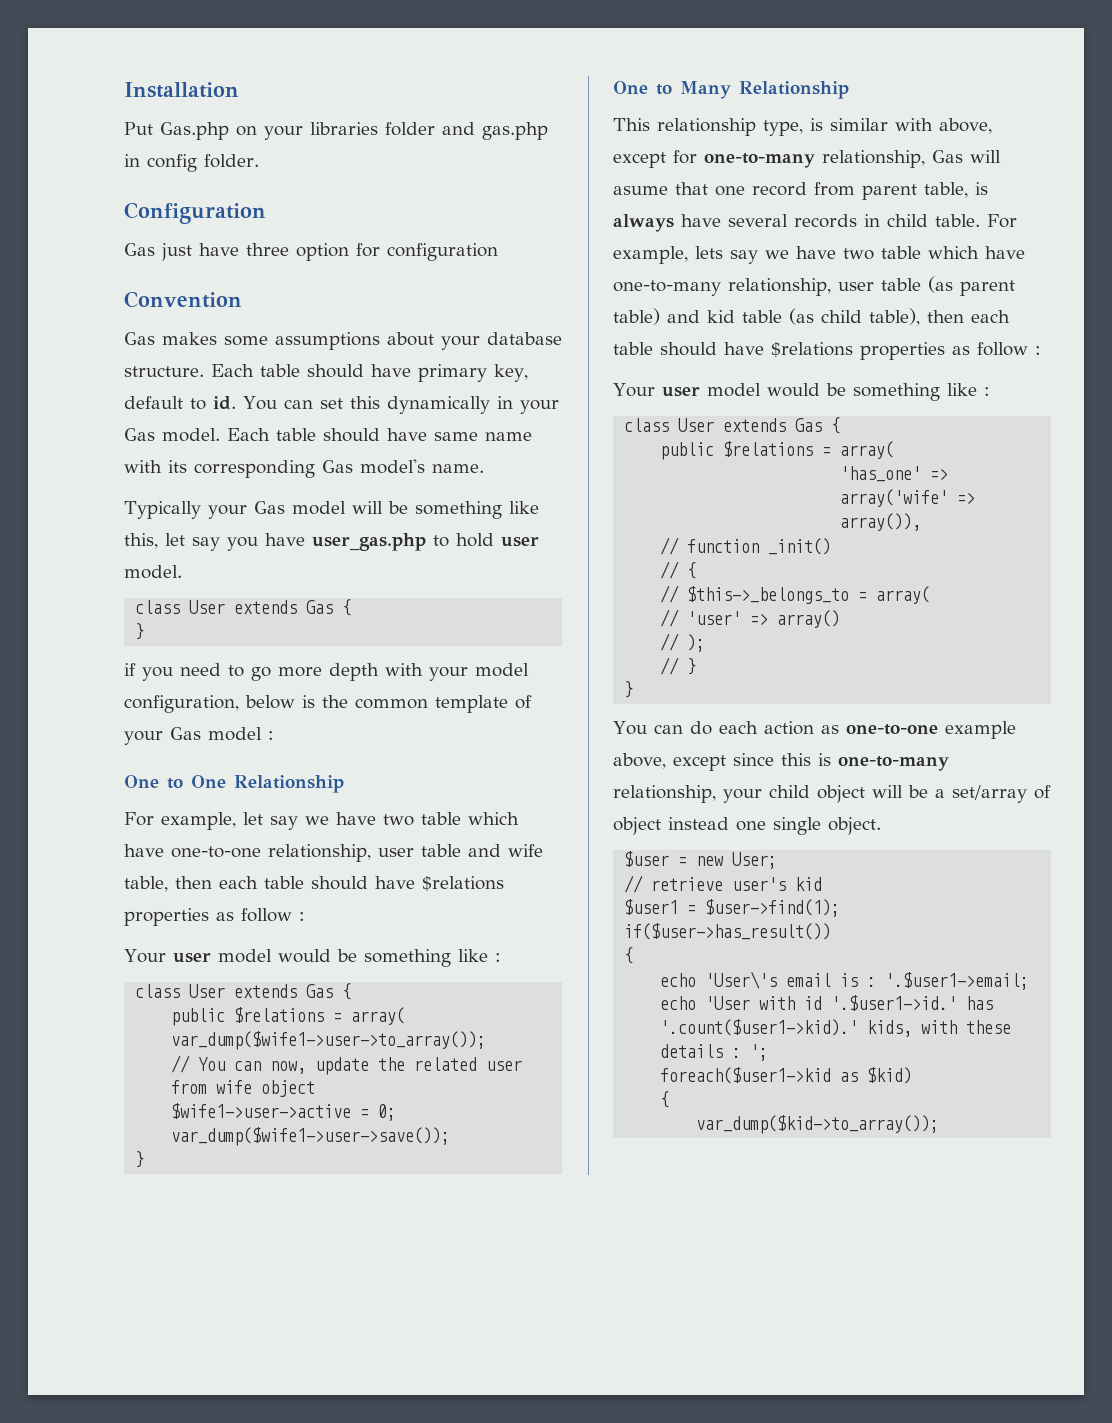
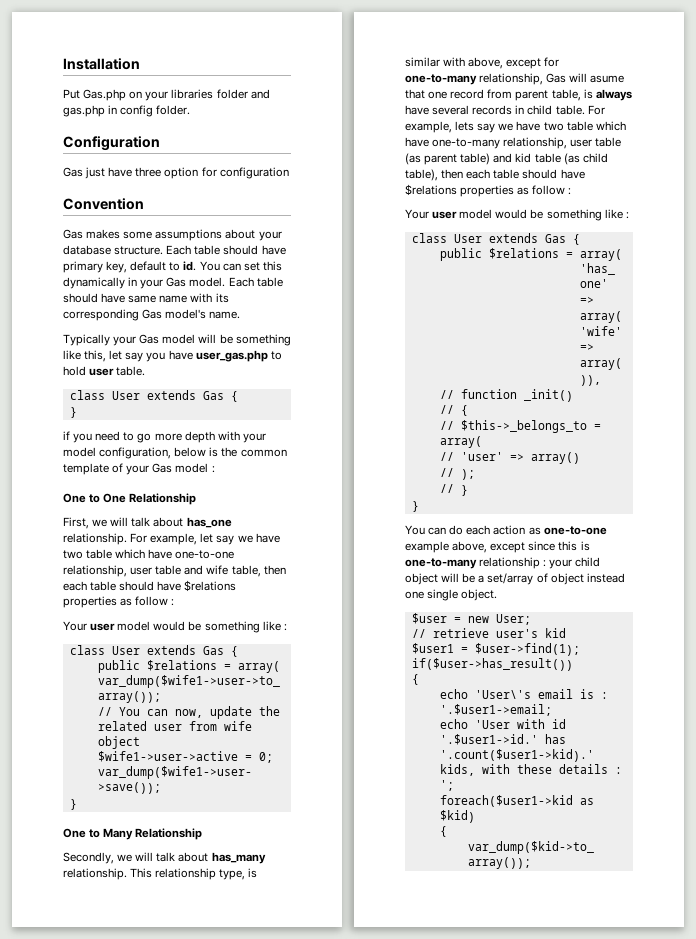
- Typically your Gas model will be something like this, let say you have user_gas.php to hold user model.
+ Typically your Gas model will be something like this, let say you have user_gas.php to hold user table.
+ First, we will talk about has_one relationship.
+ Secondly, we will talk about has_many relationship.
- You can do each action as one-to-one example above, except since this is one-to-many relationship, your child object will be a set/array of object instead one single object.
+ You can do each action as one-to-one example above, except since this is one-to-many relationship : your child object will be a set/array of object instead one single object.

